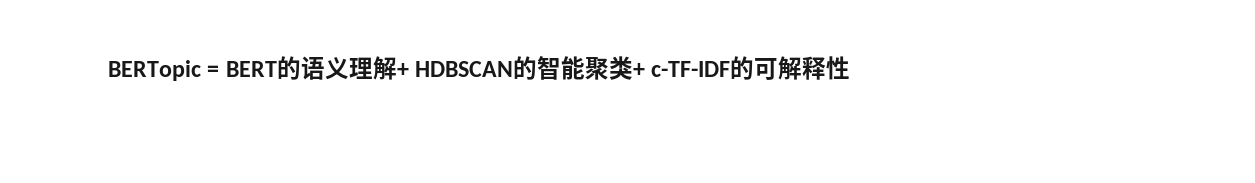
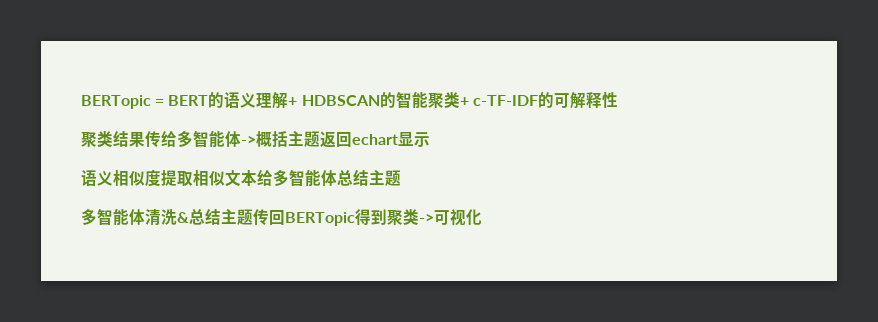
+ 聚类结果传给多智能体->概括主题返回echart显示
+ 语义相似度提取相似文本给多智能体总结主题
+ 多智能体清洗&总结主题传回BERTopic得到聚类->可视化

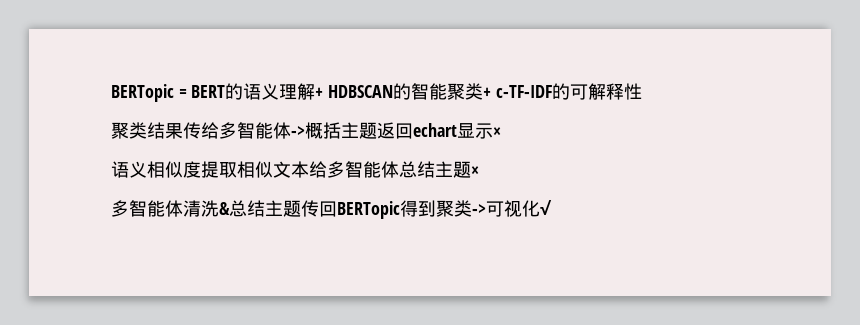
- 聚类结果传给多智能体->概括主题返回echart显示
+ 聚类结果传给多智能体->概括主题返回echart显示×
- 语义相似度提取相似文本给多智能体总结主题
+ 语义相似度提取相似文本给多智能体总结主题×
- 多智能体清洗&总结主题传回BERTopic得到聚类->可视化
+ 多智能体清洗&总结主题传回BERTopic得到聚类->可视化√

